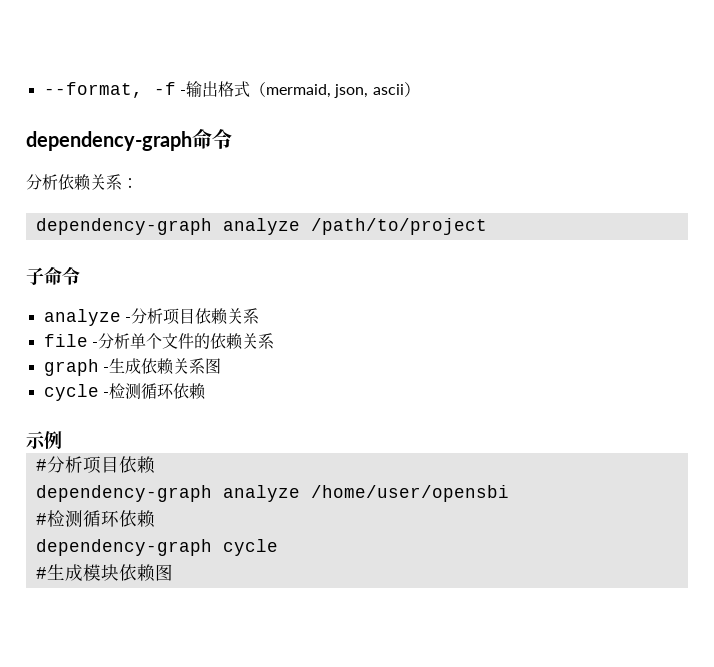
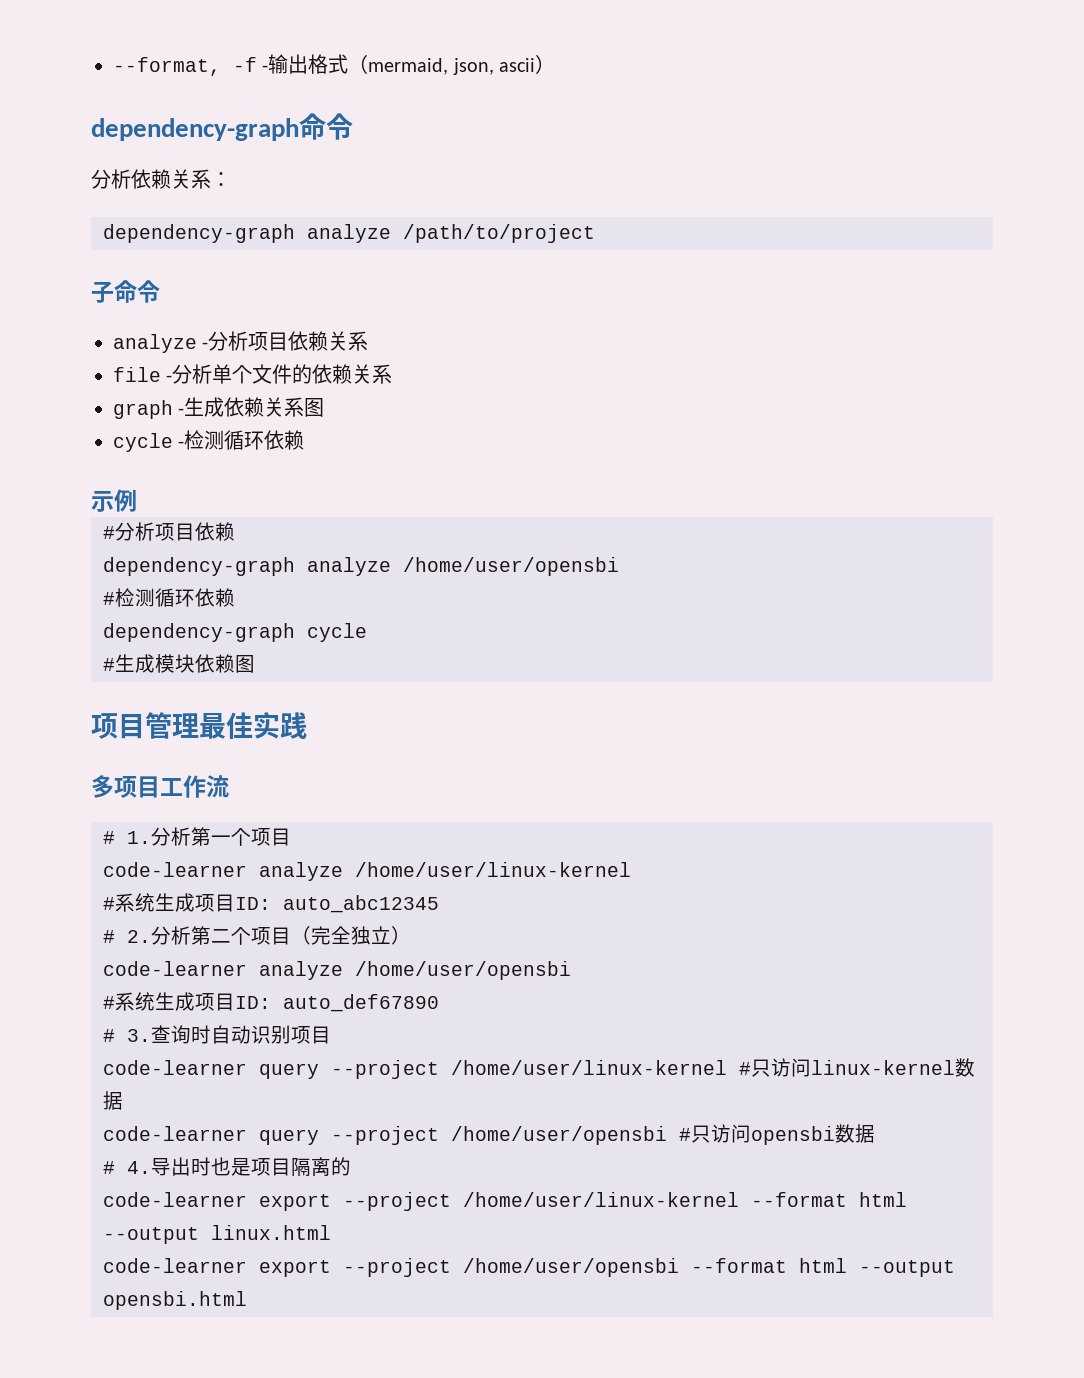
+ 项目管理最佳实践
+ 多项目工作流
+ # 1.分析第一个项目
+ code-learner analyze /home/user/linux-kernel
+ #系统生成项目ID: auto_abc12345
+ # 2.分析第二个项目（完全独立）
+ code-learner analyze /home/user/opensbi
+ #系统生成项目ID: auto_def67890
+ # 3.查询时自动识别项目
+ code-learner query --project /home/user/linux-kernel #只访问linux-kernel数据
+ code-learner query --project /home/user/opensbi #只访问opensbi数据
+ # 4.导出时也是项目隔离的
+ code-learner export --project /home/user/linux-kernel --format html --output linux.html
+ code-learner export --project /home/user/opensbi --format html --output opensbi.html

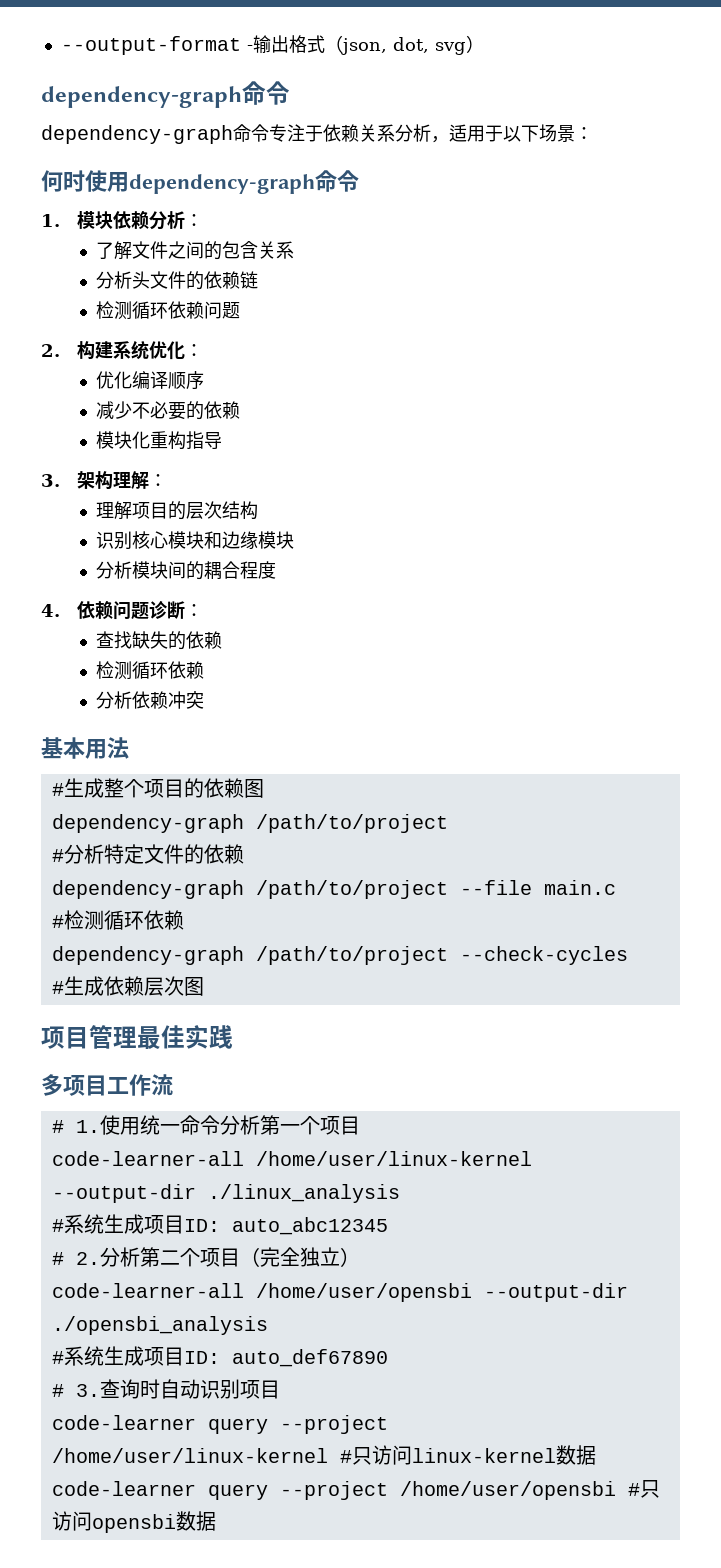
- --format, -f -输出格式（mermaid, json, ascii）
+ --output-format -输出格式（json, dot, svg）
- 分析依赖关系：
- dependency-graph analyze /path/to/project
- 子命令
- analyze -分析项目依赖关系
- file -分析单个文件的依赖关系
- graph -生成依赖关系图
- cycle -检测循环依赖
- 示例
+ dependency-graph命令专注于依赖关系分析，适用于以下场景：
+ 何时使用dependency-graph命令
+ 1.模块依赖分析：
+ 了解文件之间的包含关系
+ 分析头文件的依赖链
+ 检测循环依赖问题
+ 2.构建系统优化：
+ 优化编译顺序
+ 减少不必要的依赖
+ 模块化重构指导
+ 3.架构理解：
+ 理解项目的层次结构
+ 识别核心模块和边缘模块
+ 分析模块间的耦合程度
+ 4.依赖问题诊断：
+ 查找缺失的依赖
+ 检测循环依赖
+ 分析依赖冲突
+ 基本用法
+ #生成整个项目的依赖图
+ dependency-graph /path/to/project
- #分析项目依赖
- dependency-graph analyze /home/user/opensbi
+ #分析特定文件的依赖
+ dependency-graph /path/to/project --file main.c
- dependency-graph cycle
- #生成模块依赖图
+ dependency-graph /path/to/project --check-cycles
+ #生成依赖层次图
- # 1.分析第一个项目
+ # 1.使用统一命令分析第一个项目
- code-learner analyze /home/user/linux-kernel
+ code-learner-all /home/user/linux-kernel --output-dir ./linux_analysis
- code-learner analyze /home/user/opensbi
+ code-learner-all /home/user/opensbi --output-dir ./opensbi_analysis
- # 4.导出时也是项目隔离的
- code-learner export --project /home/user/linux-kernel --format html --output linux.html
- code-learner export --project /home/user/opensbi --format html --output opensbi.html

